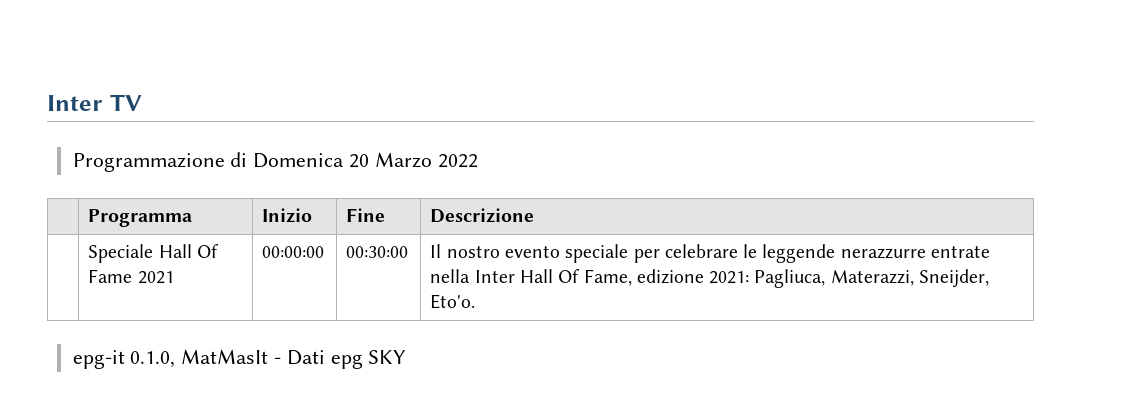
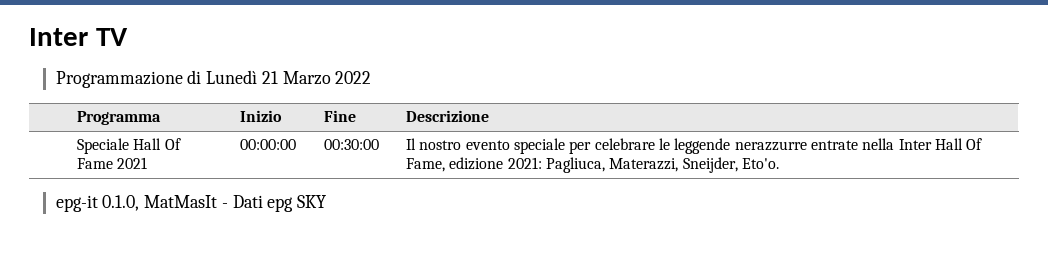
- Programmazione di Domenica 20 Marzo 2022
+ Programmazione di Lunedì 21 Marzo 2022

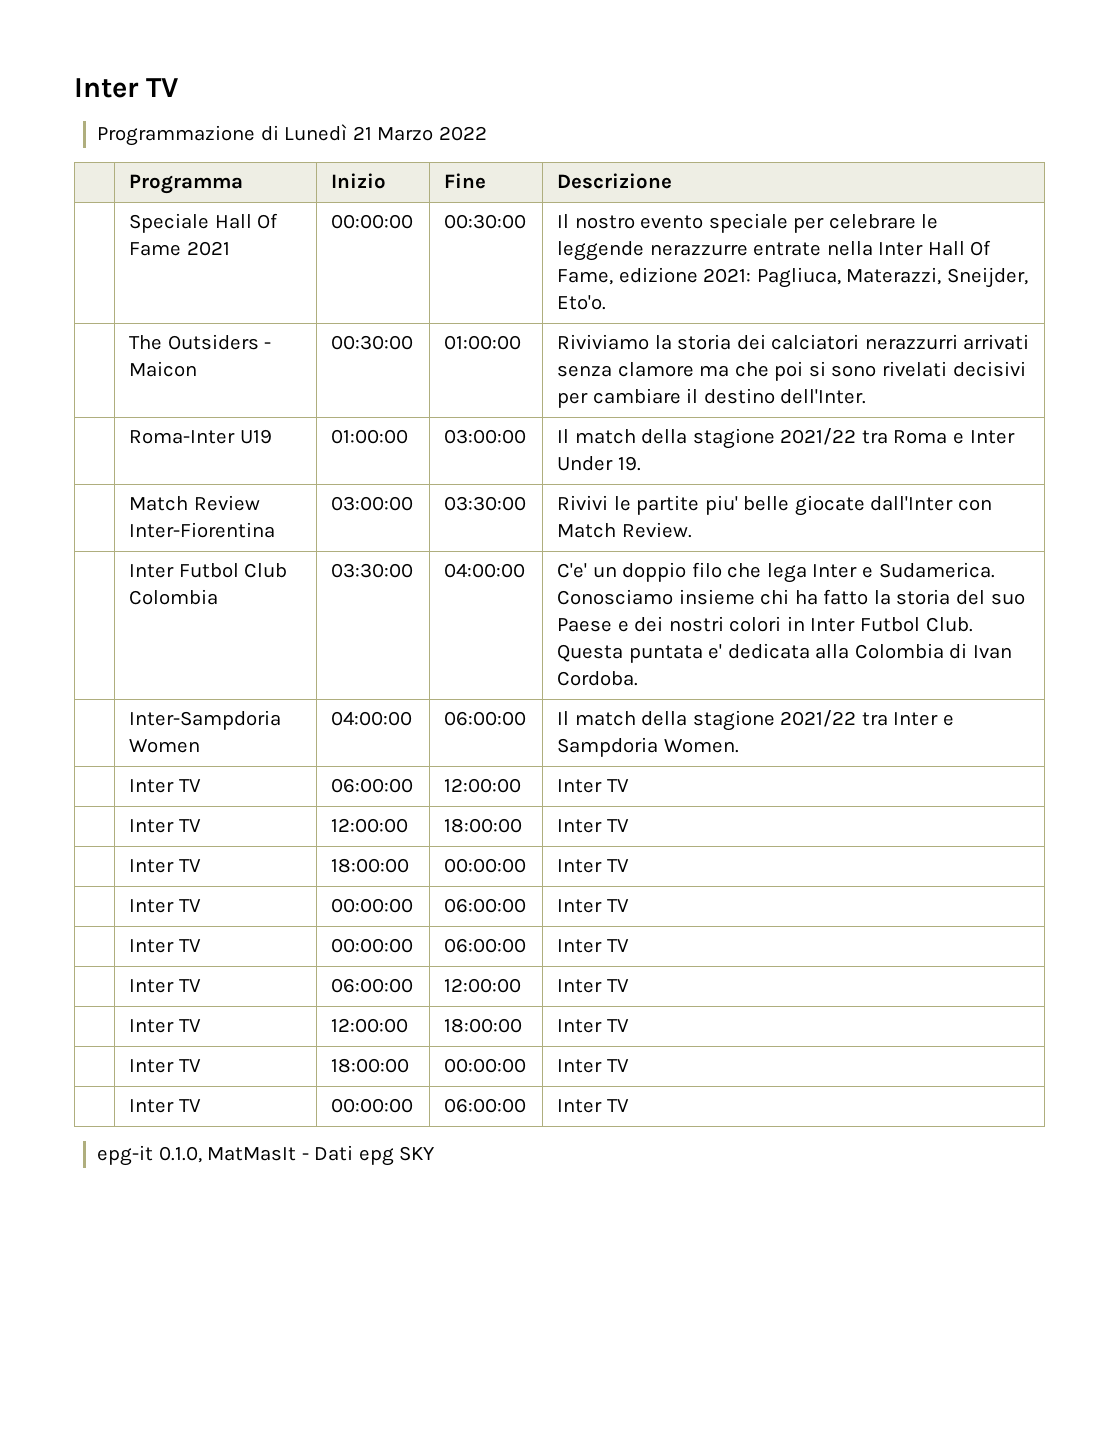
+ | The Outsiders - Maicon | 00:30:00 | 01:00:00 | Riviviamo la storia dei calciatori nerazzurri arrivati senza clamore ma che poi si sono rivelati decisivi per cambiare il destino dell'Inter.
+ | Roma-Inter U19 | 01:00:00 | 03:00:00 | Il match della stagione 2021/22 tra Roma e Inter Under 19.
+ | Match Review Inter-Fiorentina | 03:00:00 | 03:30:00 | Rivivi le partite piu' belle giocate dall'Inter con Match Review.
+ | Inter Futbol Club Colombia | 03:30:00 | 04:00:00 | C'e' un doppio filo che lega Inter e Sudamerica. Conosciamo insieme chi ha fatto la storia del suo Paese e dei nostri colori in Inter Futbol Club. Questa puntata e' dedicata alla Colombia di Ivan Cordoba.
+ | Inter-Sampdoria Women | 04:00:00 | 06:00:00 | Il match della stagione 2021/22 tra Inter e Sampdoria Women.
+ | Inter TV | 06:00:00 | 12:00:00 | Inter TV
+ | Inter TV | 12:00:00 | 18:00:00 | Inter TV
+ | Inter TV | 18:00:00 | 00:00:00 | Inter TV
+ | Inter TV | 00:00:00 | 06:00:00 | Inter TV
+ | Inter TV | 00:00:00 | 06:00:00 | Inter TV
+ | Inter TV | 06:00:00 | 12:00:00 | Inter TV
+ | Inter TV | 12:00:00 | 18:00:00 | Inter TV
+ | Inter TV | 18:00:00 | 00:00:00 | Inter TV
+ | Inter TV | 00:00:00 | 06:00:00 | Inter TV

